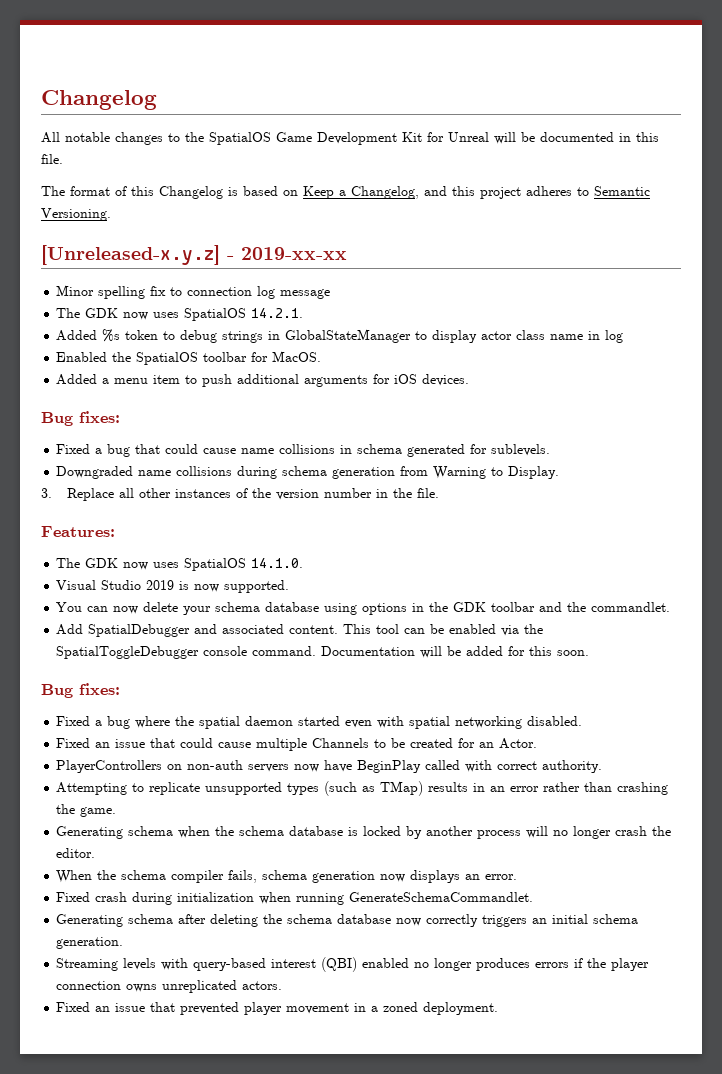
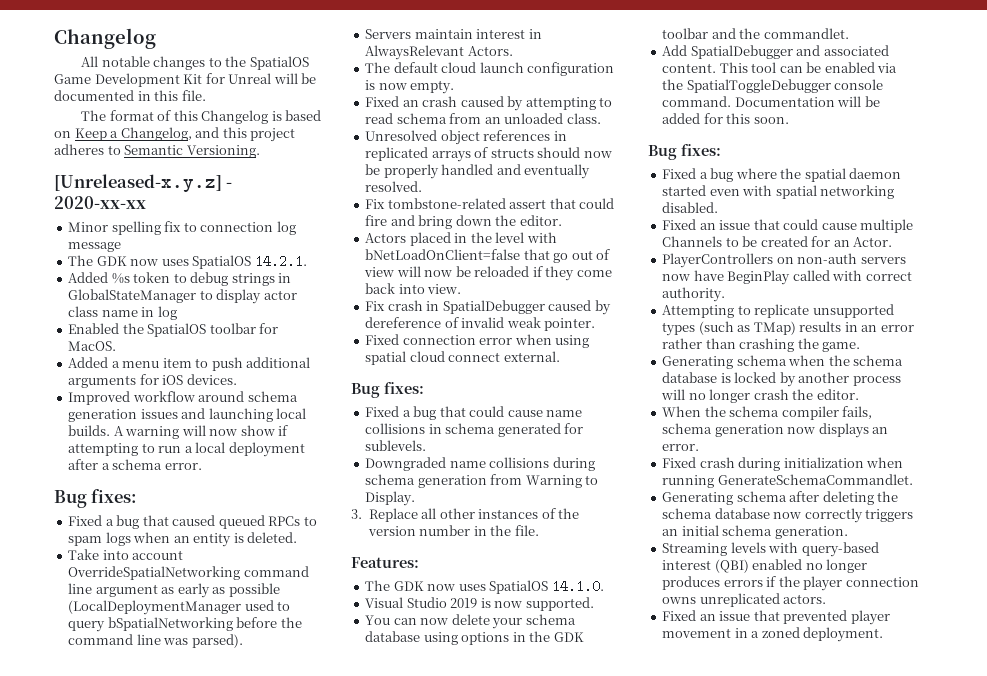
- [Unreleased-x.y.z] - 2019-xx-xx
+ [Unreleased-x.y.z] - 2020-xx-xx
+ Improved workflow around schema generation issues and launching local builds. A warning will now show if attempting to run a local deployment after a schema error.
+ Bug fixes:
+ Fixed a bug that caused queued RPCs to spam logs when an entity is deleted.
+ Take into account OverrideSpatialNetworking command line argument as early as possible (LocalDeploymentManager used to query bSpatialNetworking before the command line was parsed).
+ Servers maintain interest in AlwaysRelevant Actors.
+ The default cloud launch configuration is now empty.
+ Fixed an crash caused by attempting to read schema from an unloaded class.
+ Unresolved object references in replicated arrays of structs should now be properly handled and eventually resolved.
+ Fix tombstone-related assert that could fire and bring down the editor.
+ Actors placed in the level with bNetLoadOnClient=false that go out of view will now be reloaded if they come back into view.
+ Fix crash in SpatialDebugger caused by dereference of invalid weak pointer.
+ Fixed connection error when using spatial cloud connect external.

